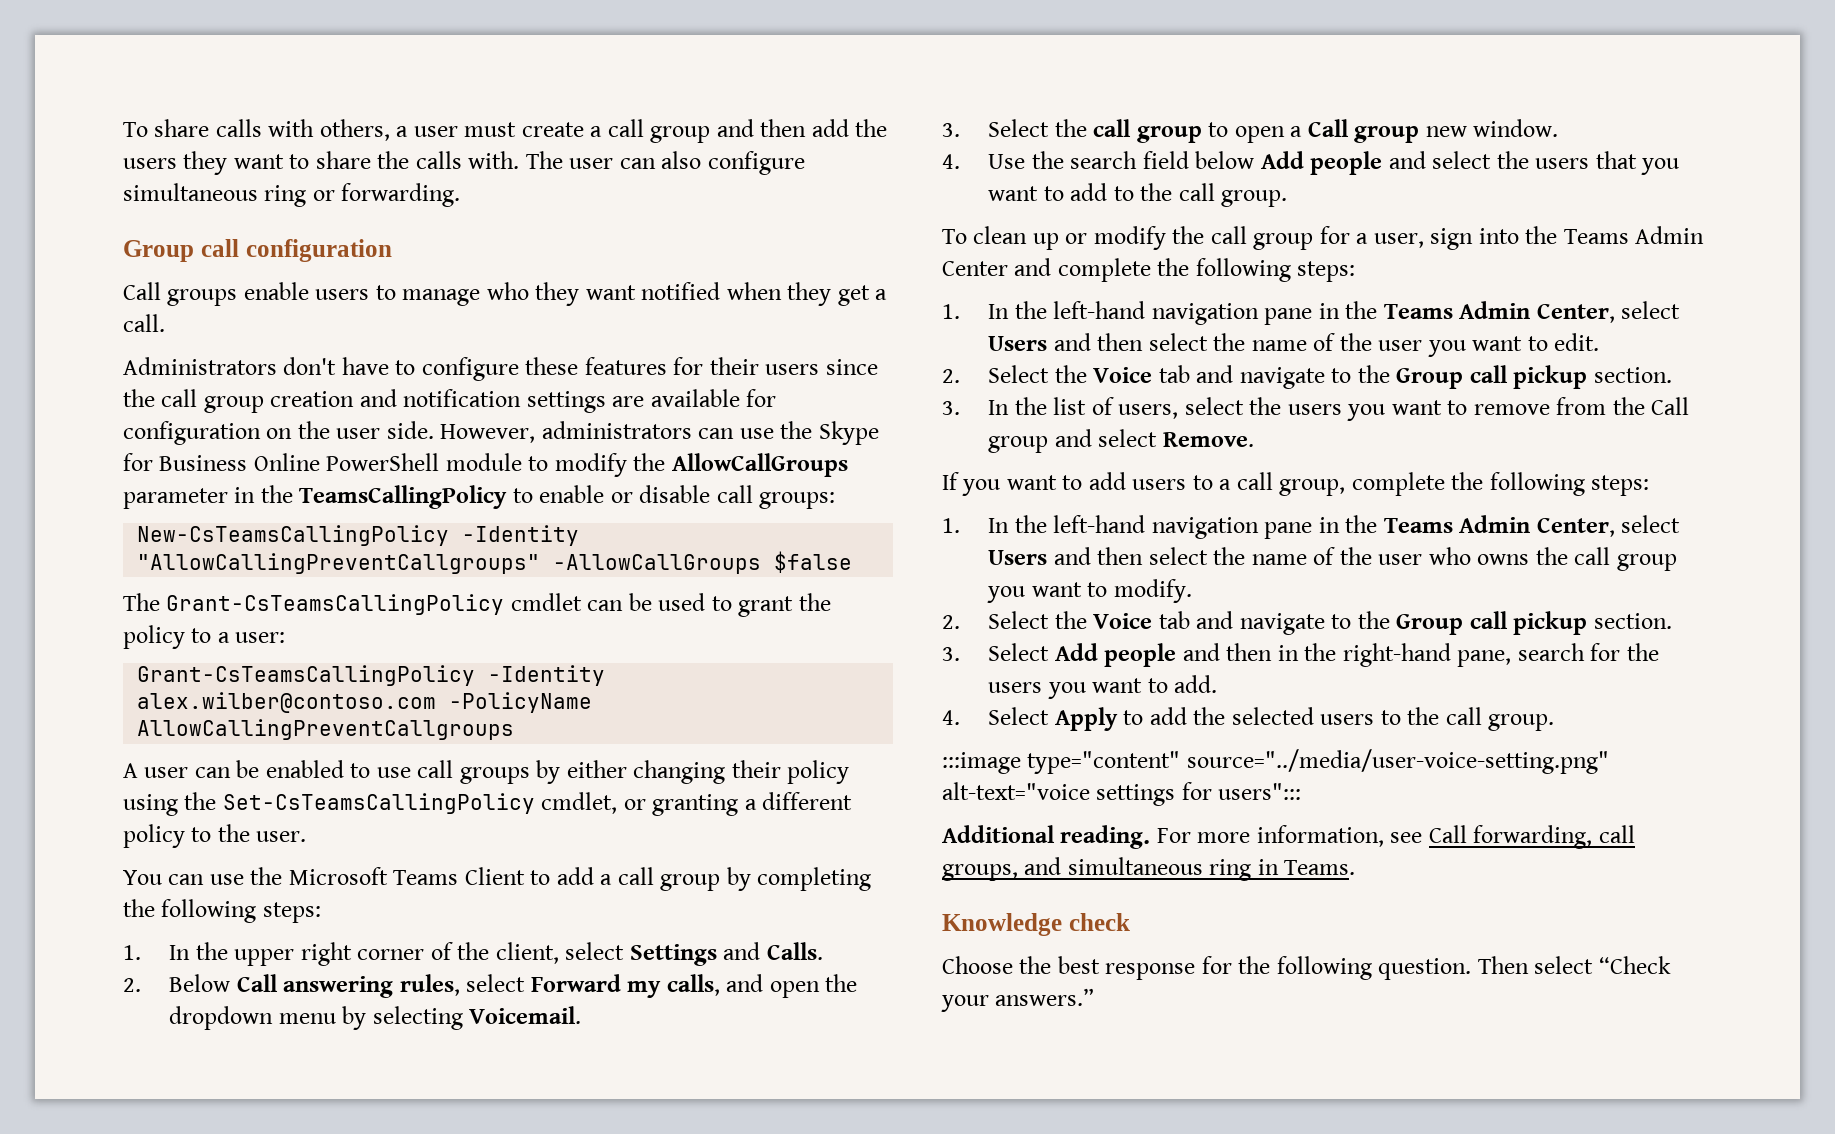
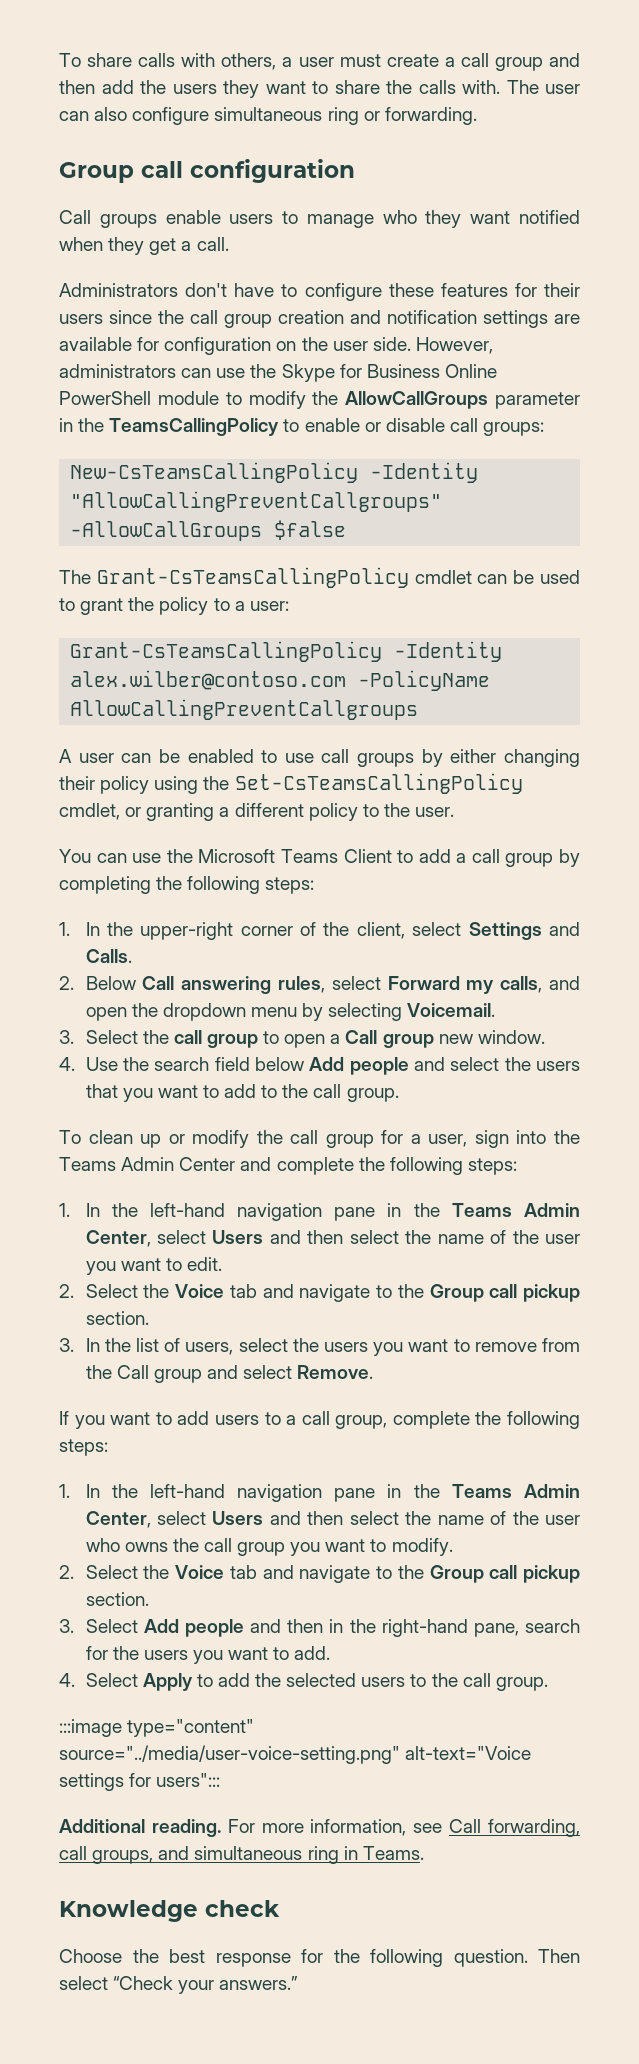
- 1. In the upper right corner of the client, select Settings and Calls.
+ 1. In the upper-right corner of the client, select Settings and Calls.
- :::image type="content" source="../media/user-voice-setting.png" alt-text="voice settings for users":::
+ :::image type="content" source="../media/user-voice-setting.png" alt-text="Voice settings for users":::

